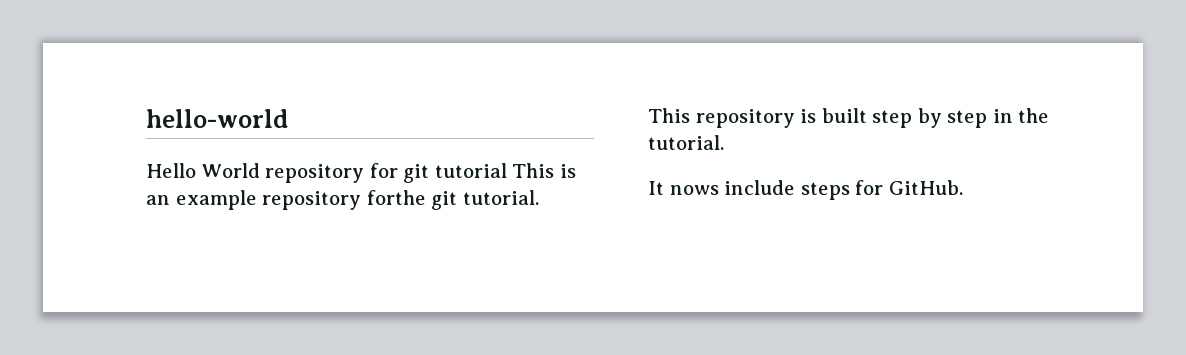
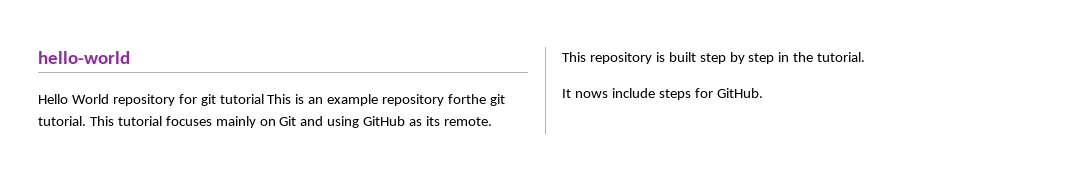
+ This tutorial focuses mainly on Git and using GitHub as its remote.

